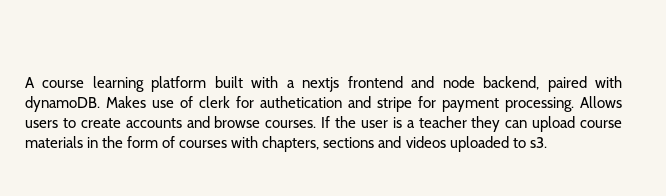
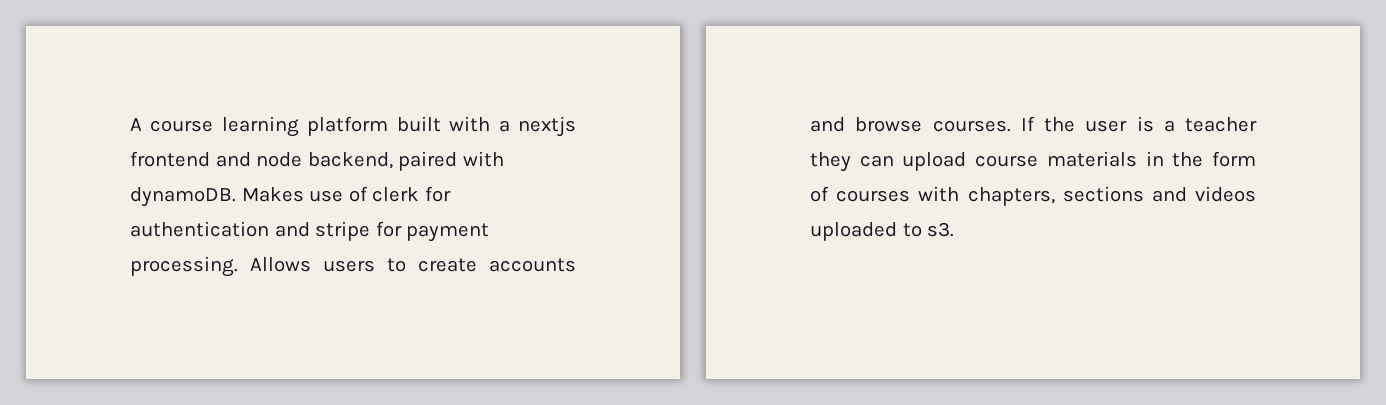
- Makes use of clerk for authetication and stripe for payment processing.
+ Makes use of clerk for authentication and stripe for payment processing.

